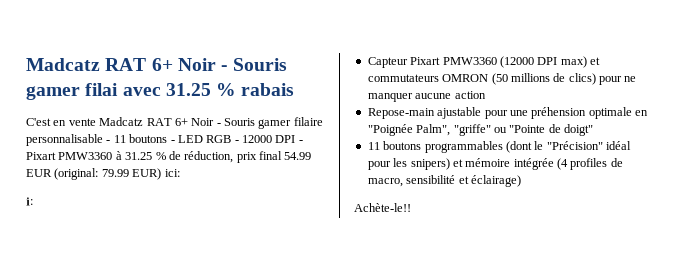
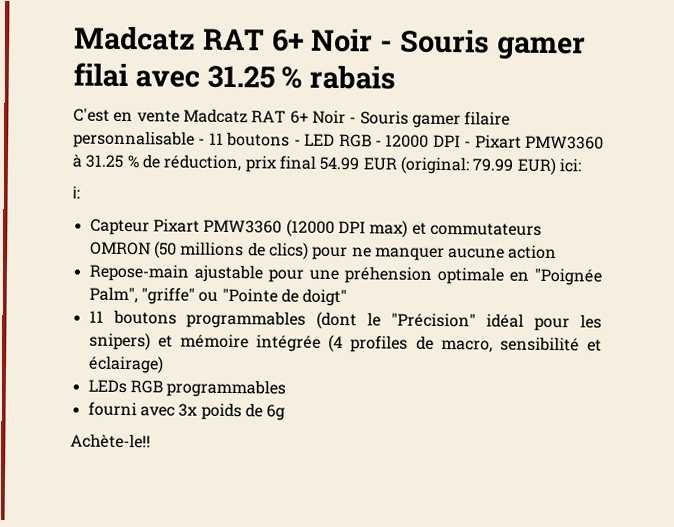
+ LEDs RGB programmables
+ fourni avec 3x poids de 6g

